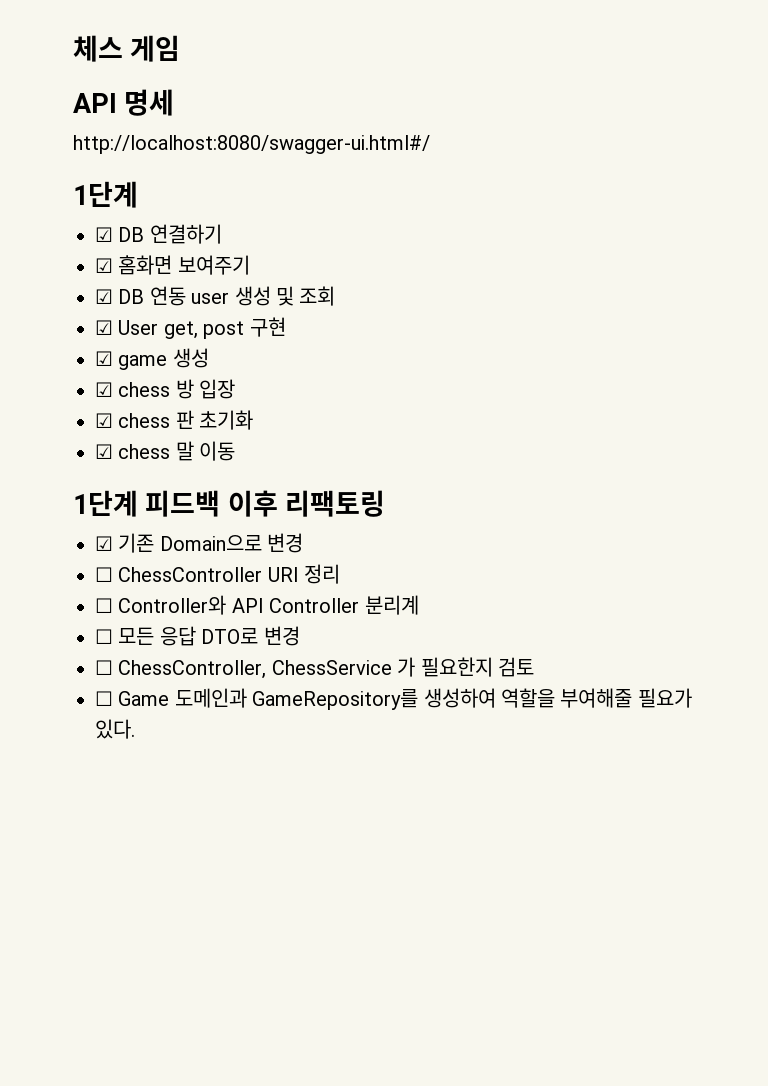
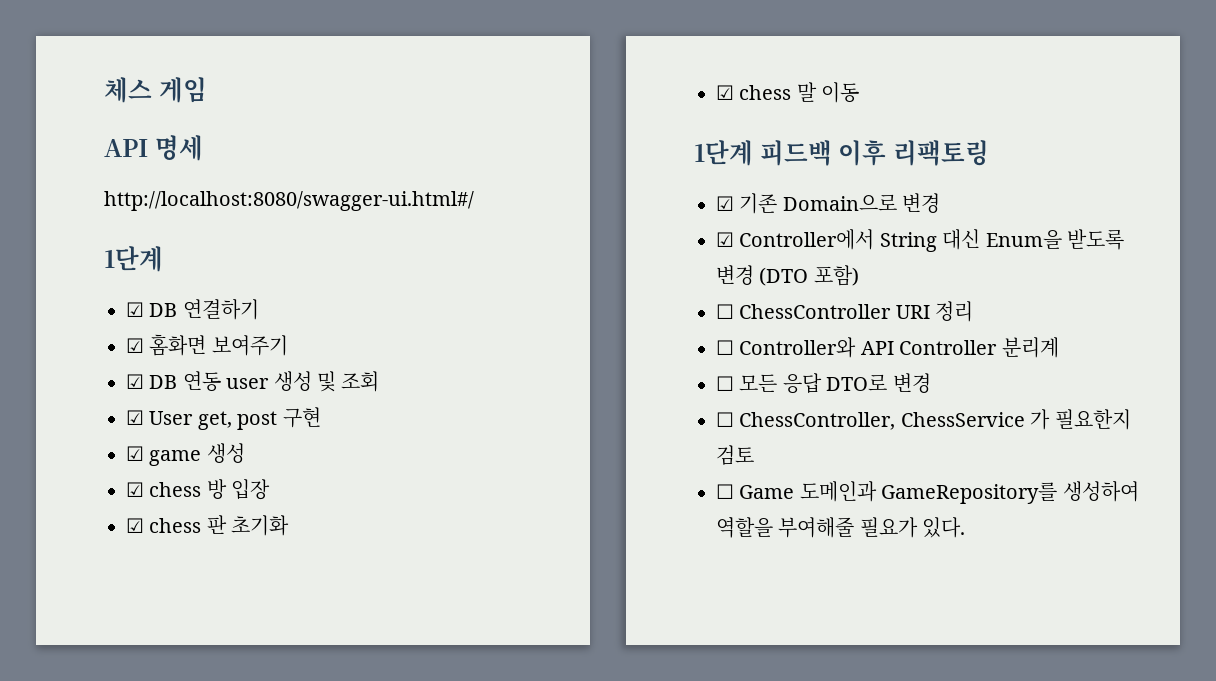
+ ☑ Controller에서 String 대신 Enum을 받도록 변경 (DTO 포함)

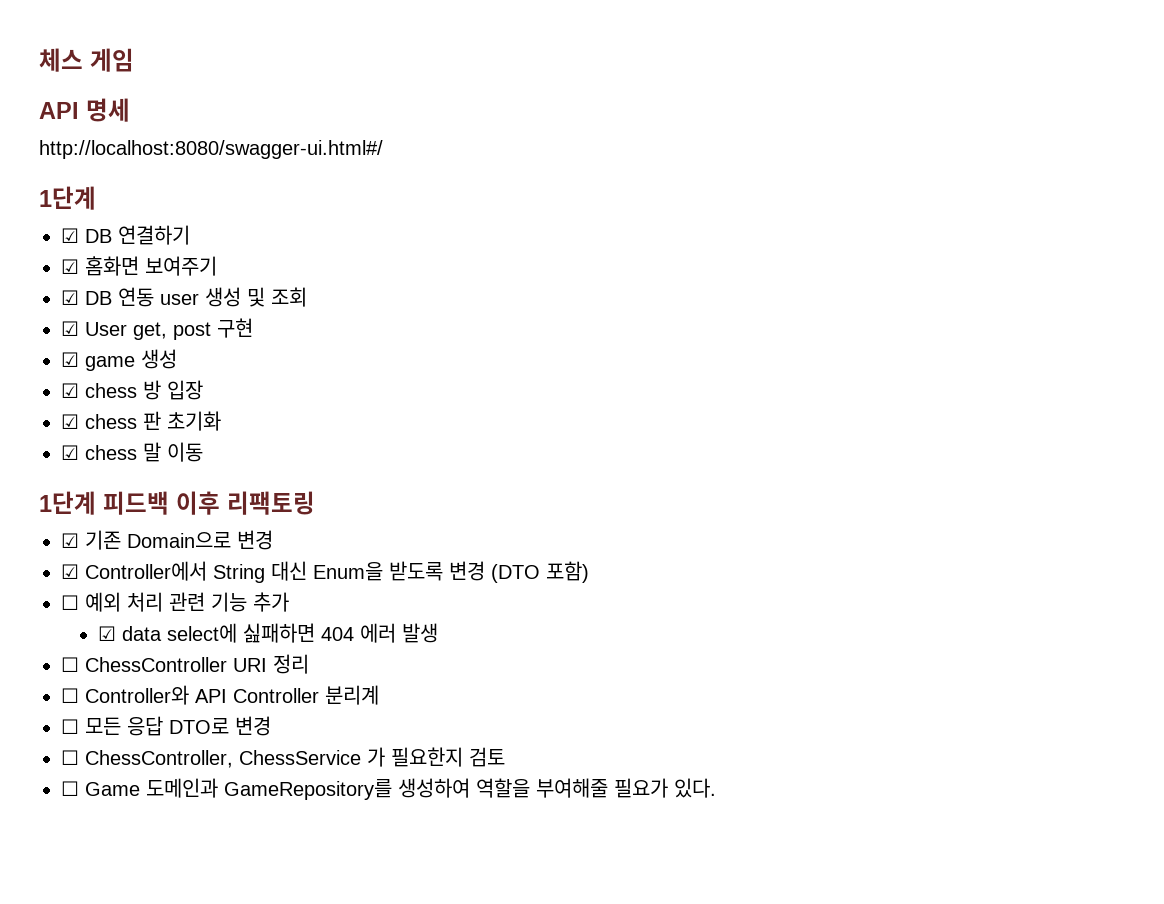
+ ☐ 예외 처리 관련 기능 추가
+ ☑ data select에 싪패하면 404 에러 발생

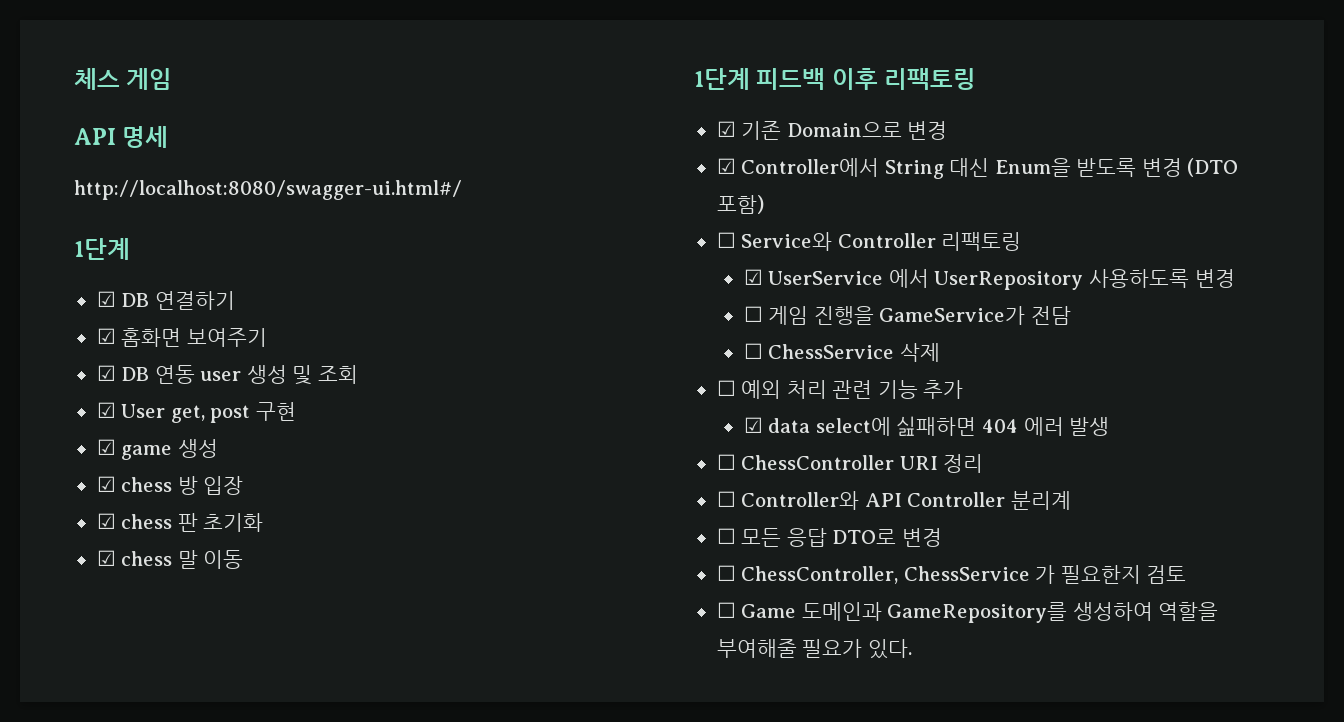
+ ☐ Service와 Controller 리팩토링
+ ☑ UserService 에서 UserRepository 사용하도록 변경
+ ☐ 게임 진행을 GameService가 전담
+ ☐ ChessService 삭제

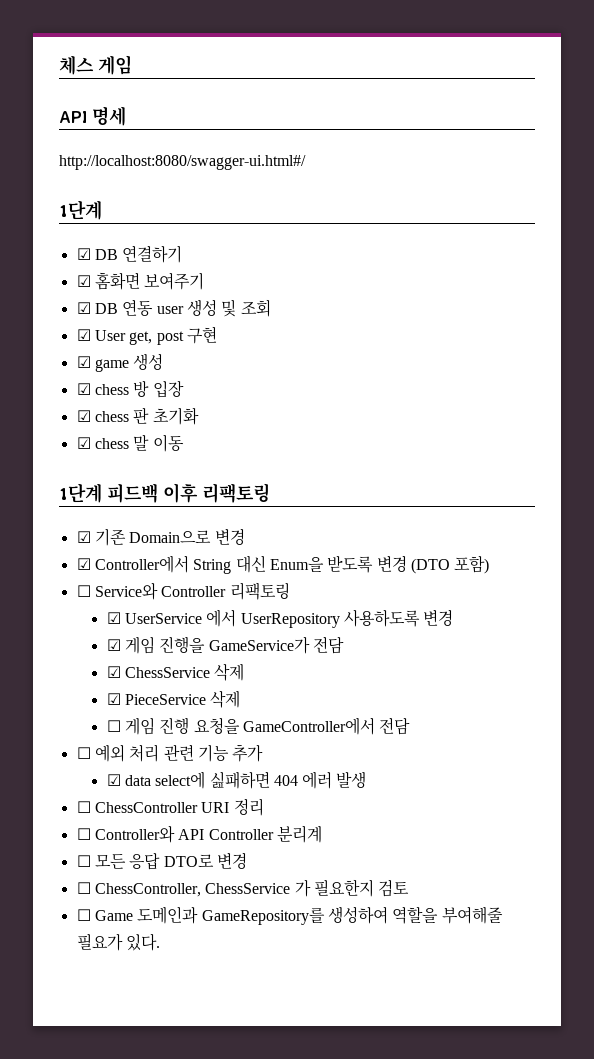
- ☐ 게임 진행을 GameService가 전담
+ ☑ 게임 진행을 GameService가 전담
- ☐ ChessService 삭제
+ ☑ ChessService 삭제
+ ☑ PieceService 삭제
+ ☐ 게임 진행 요청을 GameController에서 전담

